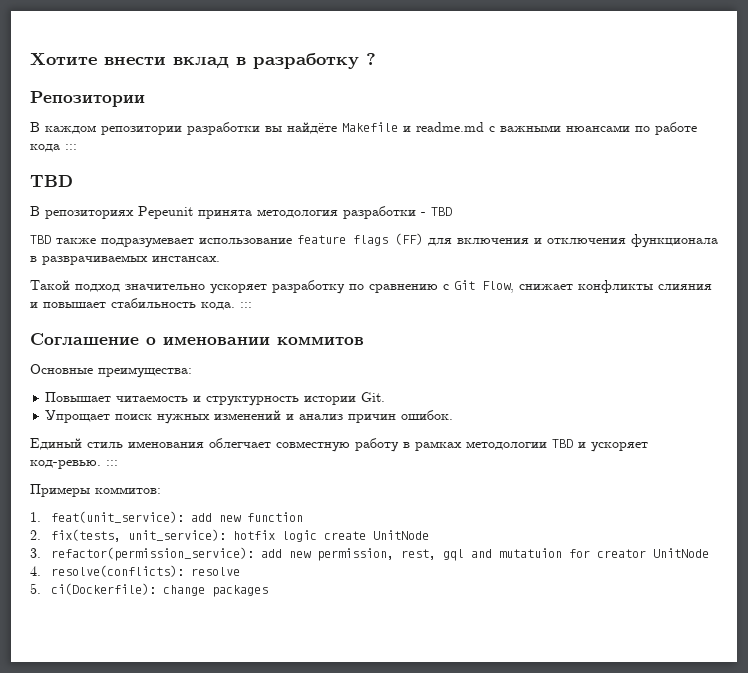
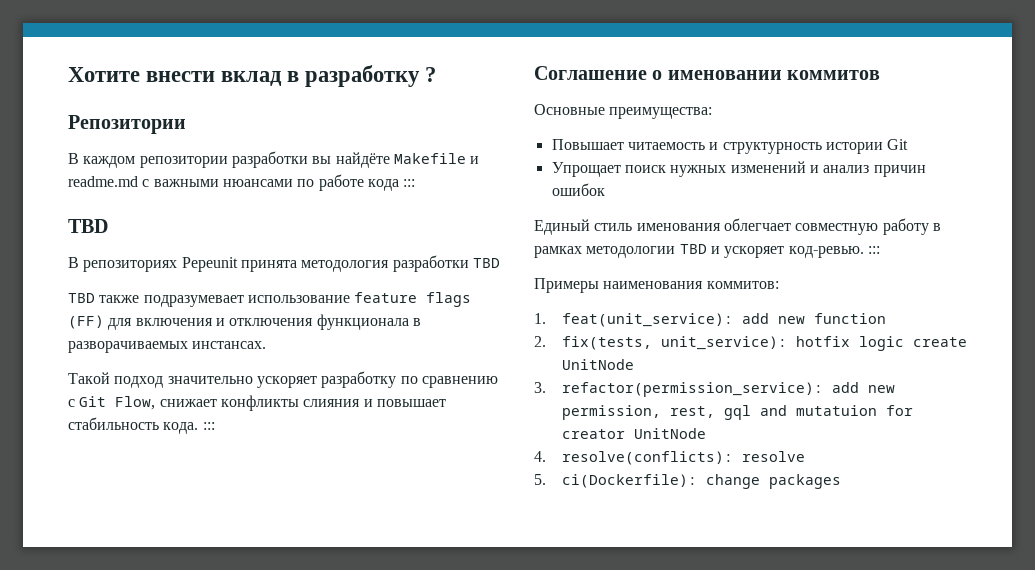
- В репозиториях Pepeunit принята методология разработки - TBD
+ В репозиториях Pepeunit принята методология разработки TBD
- TBD также подразумевает использование feature flags (FF) для включения и отключения функционала в разврачиваемых инстансах.
+ TBD также подразумевает использование feature flags (FF) для включения и отключения функционала в разворачиваемых инстансах.
- Повышает читаемость и структурность истории Git.
+ Повышает читаемость и структурность истории Git
- Упрощает поиск нужных изменений и анализ причин ошибок.
+ Упрощает поиск нужных изменений и анализ причин ошибок
- Примеры коммитов:
+ Примеры наименования коммитов:

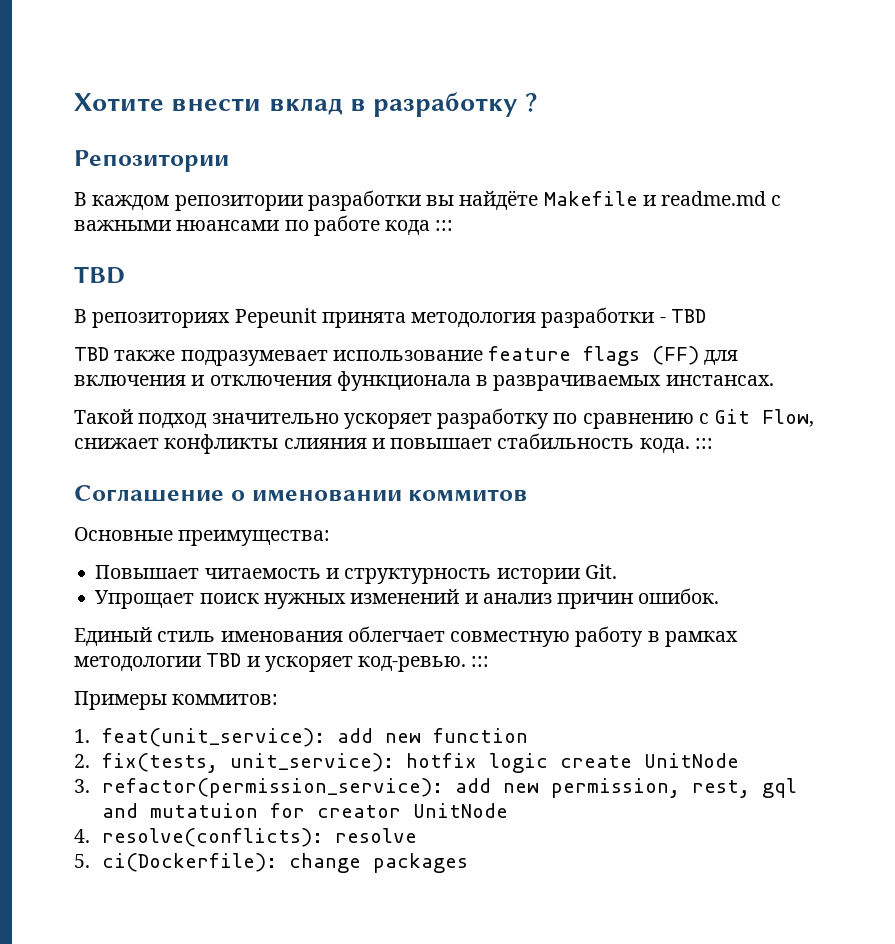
- В репозиториях Pepeunit принята методология разработки TBD
+ В репозиториях Pepeunit принята методология разработки - TBD
- TBD также подразумевает использование feature flags (FF) для включения и отключения функционала в разворачиваемых инстансах.
+ TBD также подразумевает использование feature flags (FF) для включения и отключения функционала в разврачиваемых инстансах.
- Повышает читаемость и структурность истории Git
+ Повышает читаемость и структурность истории Git.
- Упрощает поиск нужных изменений и анализ причин ошибок
+ Упрощает поиск нужных изменений и анализ причин ошибок.
- Примеры наименования коммитов:
+ Примеры коммитов:

